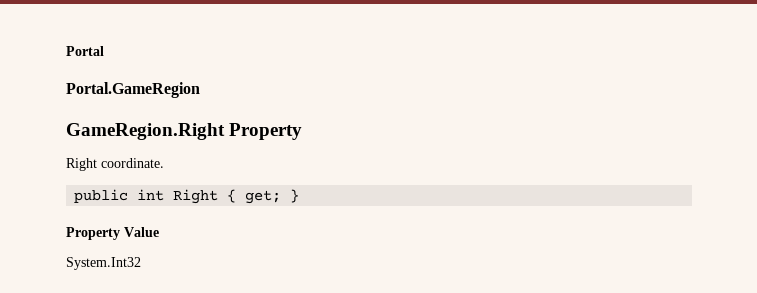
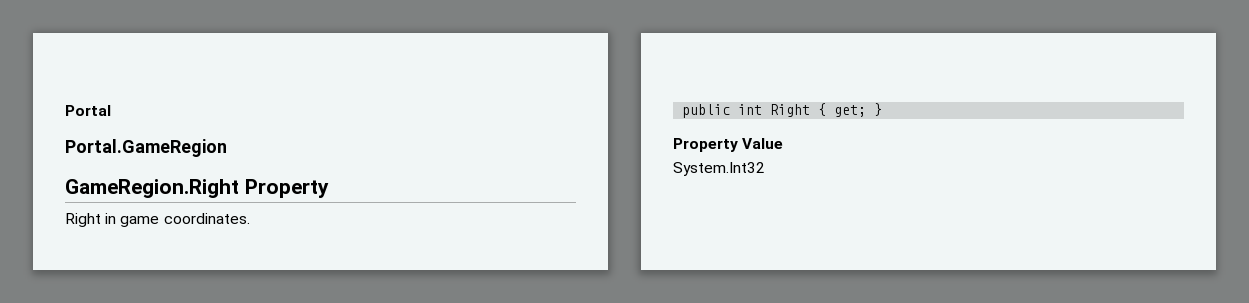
- Right coordinate.
+ Right in game coordinates.

